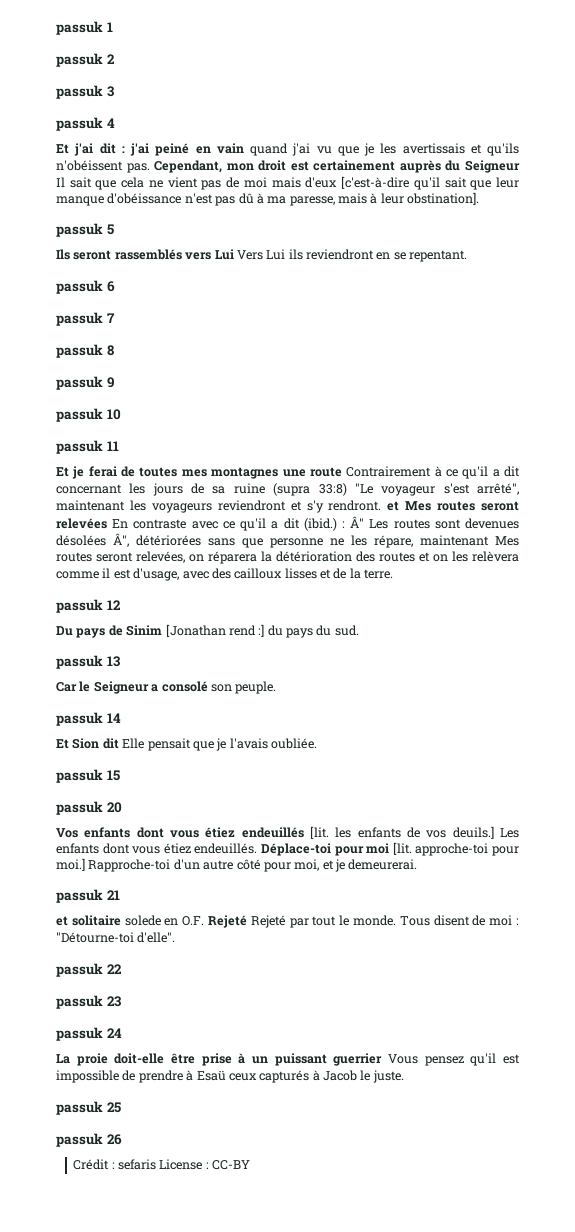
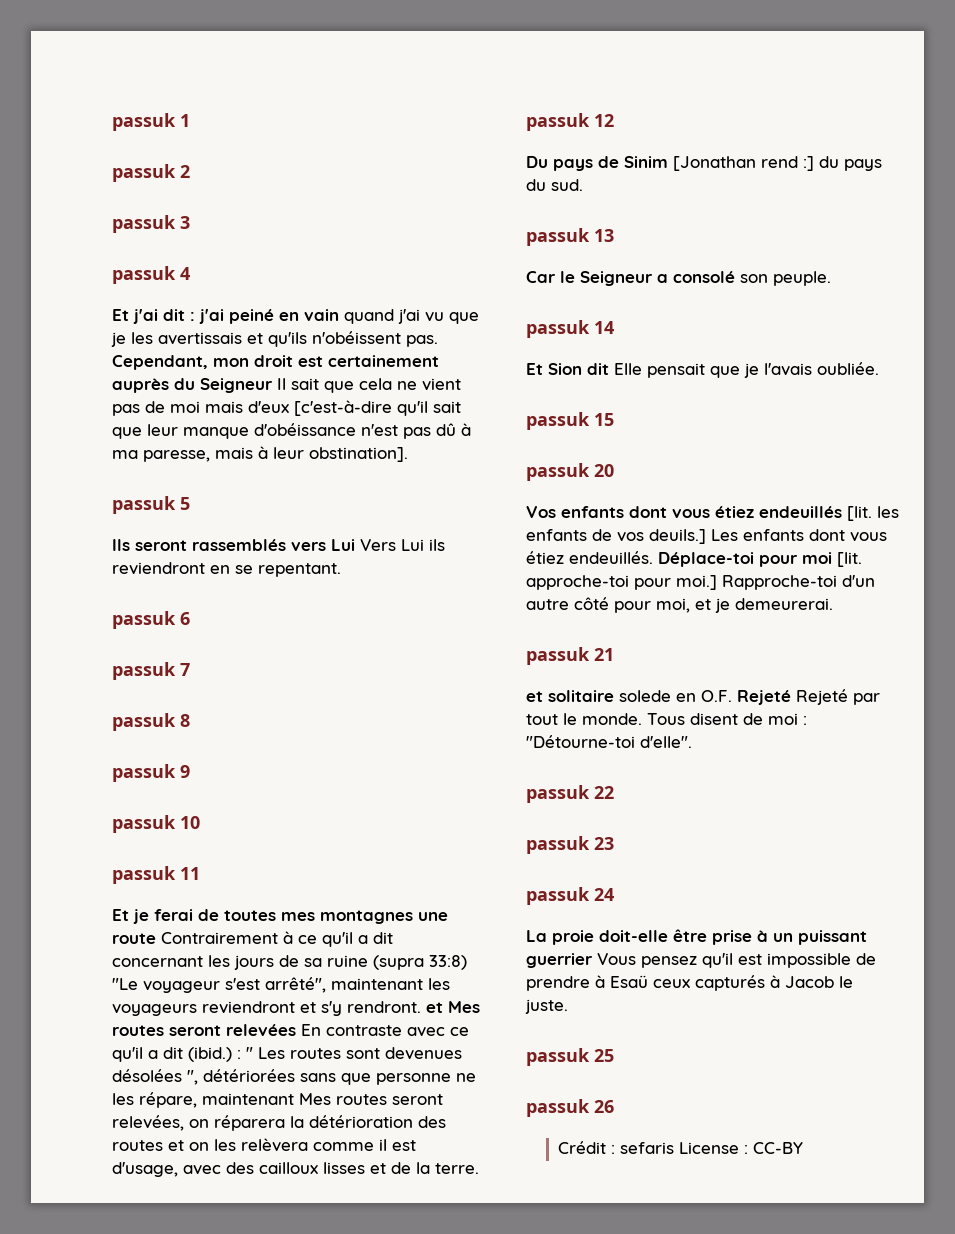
- Â" Les routes sont devenues désolées Â", détériorées sans que personne ne les répare, maintenant Mes routes seront relevées, on réparera la détérioration des routes et on les relèvera comme il est d'usage, avec des cailloux lisses et de la terre.
+ " Les routes sont devenues désolées ", détériorées sans que personne ne les répare, maintenant Mes routes seront relevées, on réparera la détérioration des routes et on les relèvera comme il est d'usage, avec des cailloux lisses et de la terre.

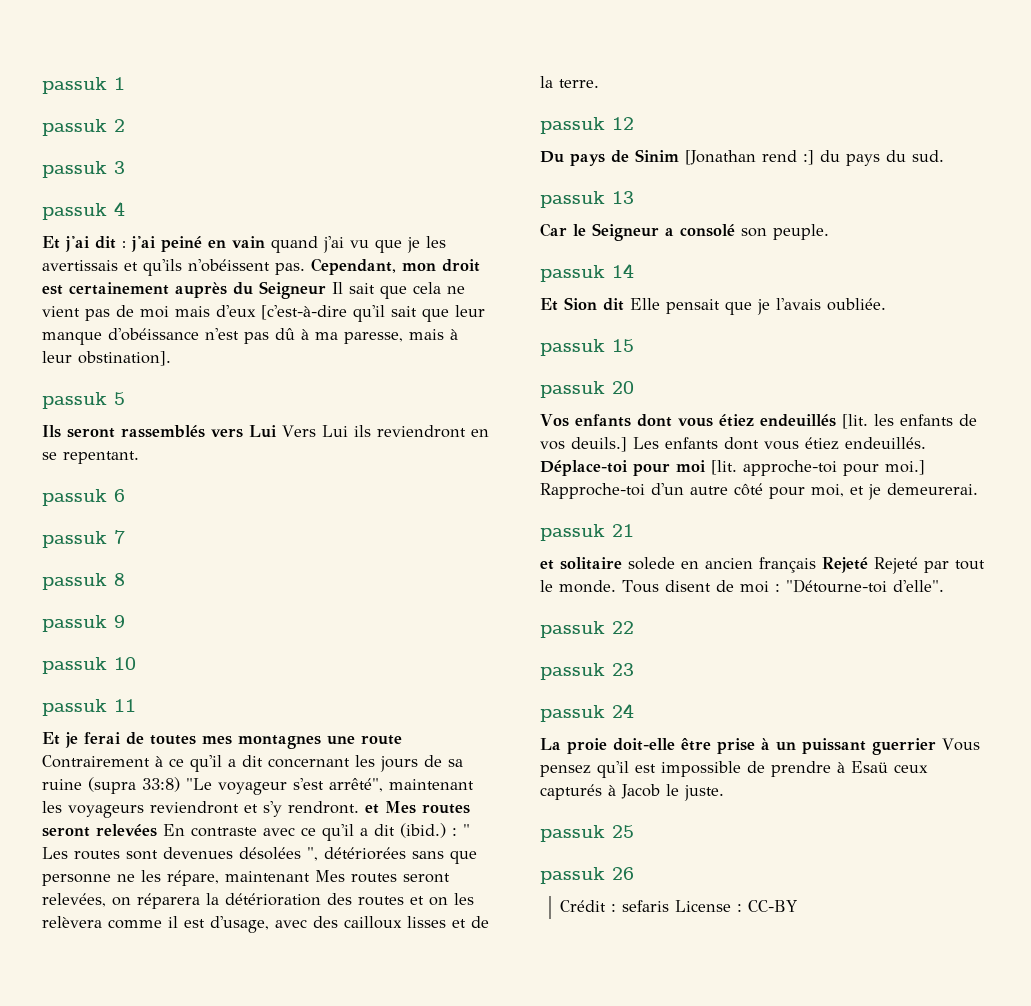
- et solitaire solede en O.F. Rejeté Rejeté par tout le monde.
+ et solitaire solede en ancien français Rejeté Rejeté par tout le monde.

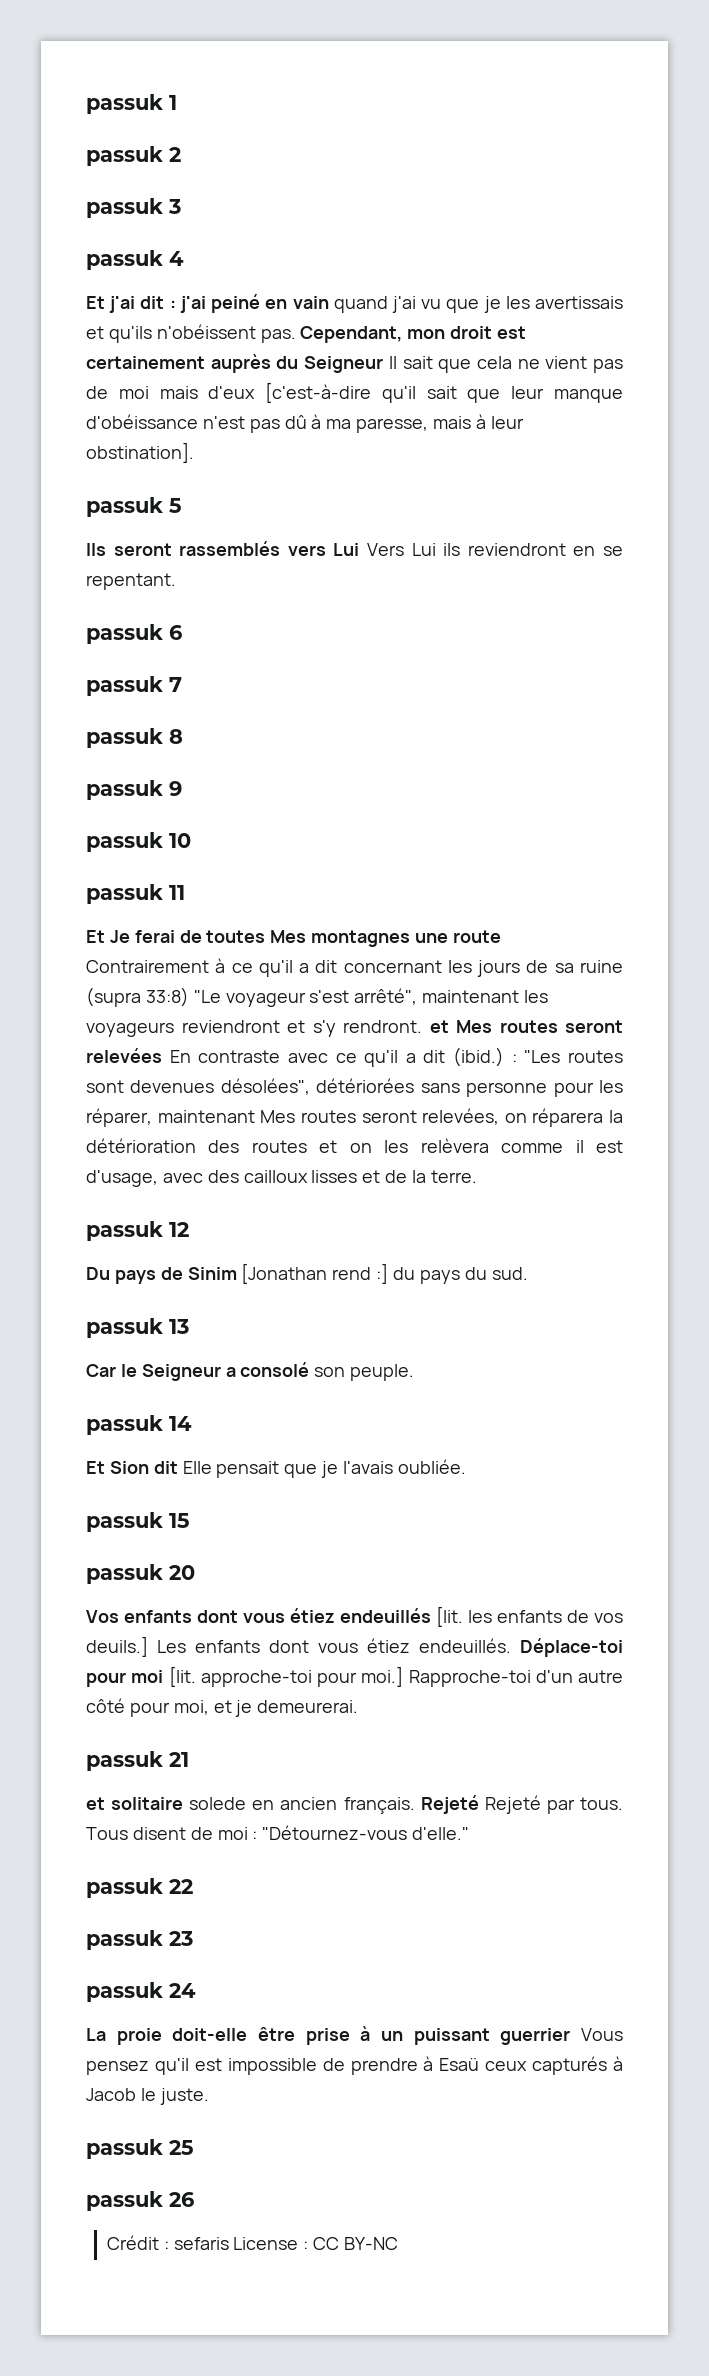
- Et je ferai de toutes mes montagnes une route Contrairement à ce qu'il a dit concernant les jours de sa ruine (supra 33:8) "Le voyageur s'est arrêté", maintenant les voyageurs reviendront et s'y rendront. et Mes routes seront relevées En contraste avec ce qu'il a dit (ibid.) :
+ Et Je ferai de toutes Mes montagnes une route Contrairement à ce qu'il a dit concernant les jours de sa ruine (supra 33:8) "Le voyageur s'est arrêté", maintenant les voyageurs reviendront et s'y rendront. et Mes routes seront relevées En contraste avec ce qu'il a dit (ibid.) :
- " Les routes sont devenues désolées ", détériorées sans que personne ne les répare, maintenant Mes routes seront relevées, on réparera la détérioration des routes et on les relèvera comme il est d'usage, avec des cailloux lisses et de la terre.
+ "Les routes sont devenues désolées", détériorées sans personne pour les réparer, maintenant Mes routes seront relevées, on réparera la détérioration des routes et on les relèvera comme il est d'usage, avec des cailloux lisses et de la terre.
- et solitaire solede en ancien français Rejeté Rejeté par tout le monde.
+ et solitaire solede en ancien français. Rejeté Rejeté par tous.
- Tous disent de moi : "Détourne-toi d'elle".
+ Tous disent de moi : "Détournez-vous d'elle."
- Crédit : sefaris License : CC-BY
+ Crédit : sefaris License : CC BY-NC

